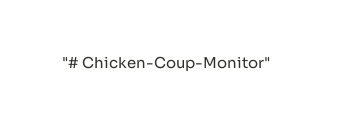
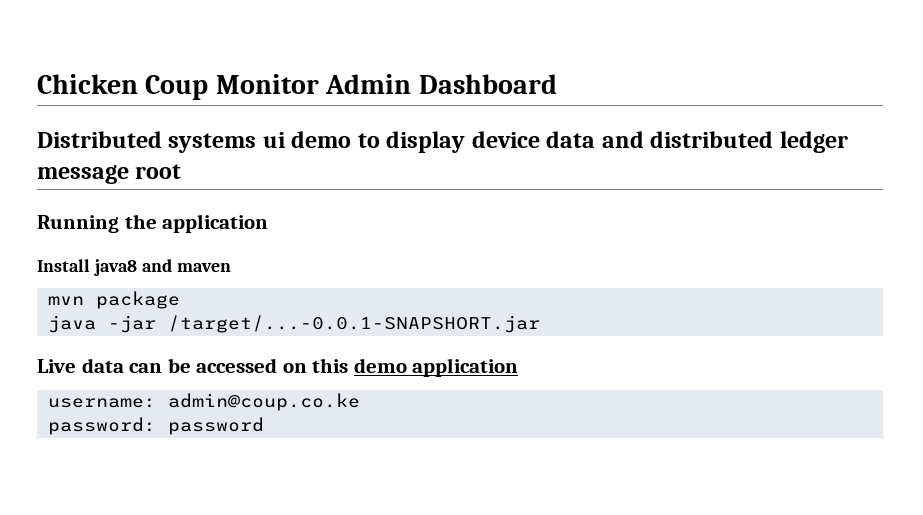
- "# Chicken-Coup-Monitor"
+ Chicken Coup Monitor Admin Dashboard
+ Distributed systems ui demo to display device data and distributed ledger message root
+ Running the application
+ Install java8 and maven
+ mvn package
+ java -jar /target/...-0.0.1-SNAPSHORT.jar
+ Live data can be accessed on this demo application
+ username: admin@coup.co.ke
+ password: password

